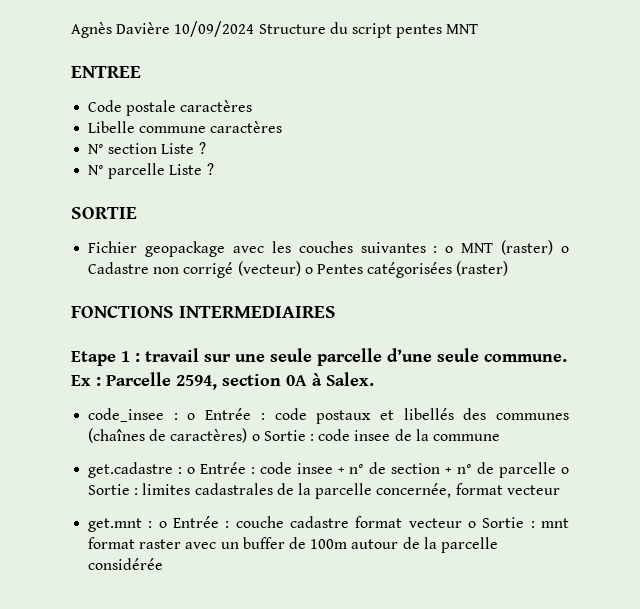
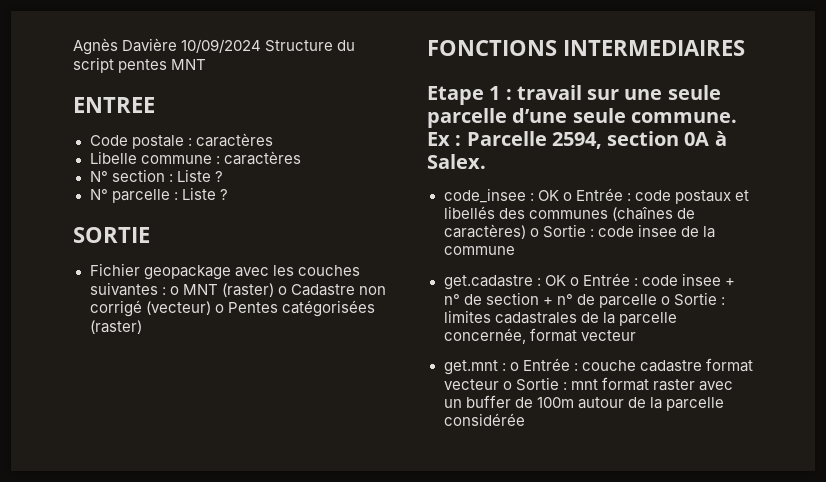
- Code postale caractères
+ Code postale : caractères
- Libelle commune caractères
+ Libelle commune : caractères
- N° section Liste ?
+ N° section : Liste ?
- N° parcelle Liste ?
+ N° parcelle : Liste ?
- code_insee : o Entrée : code postaux et libellés des communes (chaînes de caractères) o Sortie : code insee de la commune
+ code_insee : OK o Entrée : code postaux et libellés des communes (chaînes de caractères) o Sortie : code insee de la commune
- get.cadastre : o Entrée : code insee + n° de section + n° de parcelle o Sortie : limites cadastrales de la parcelle concernée, format vecteur
+ get.cadastre : OK o Entrée : code insee + n° de section + n° de parcelle o Sortie : limites cadastrales de la parcelle concernée, format vecteur

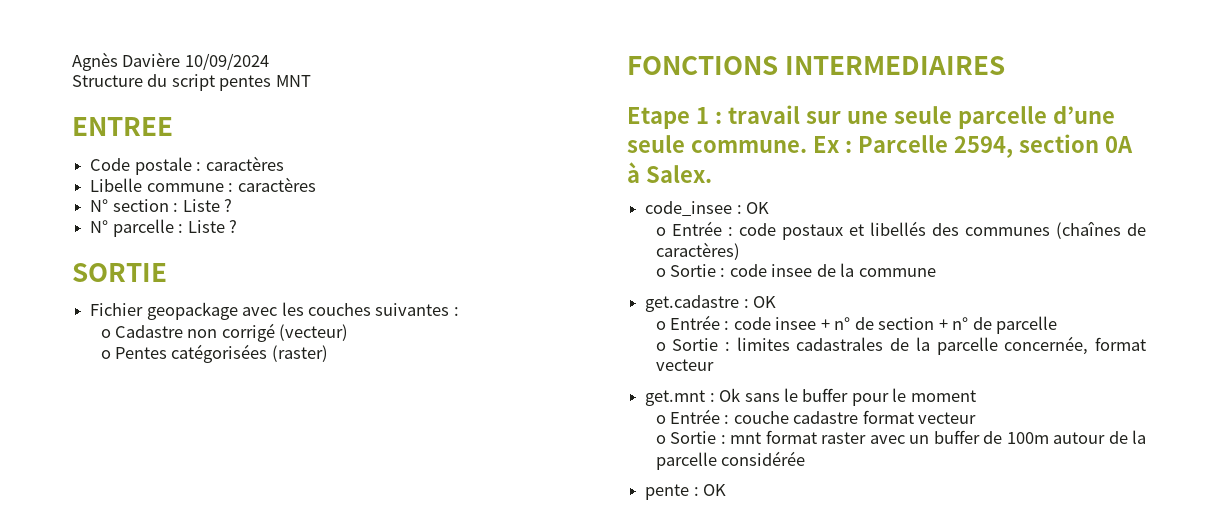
- Agnès Davière 10/09/2024 Structure du script pentes MNT
+ Agnès Davière 10/09/2024
+ Structure du script pentes MNT
- Fichier geopackage avec les couches suivantes : o MNT (raster) o Cadastre non corrigé (vecteur) o Pentes catégorisées (raster)
+ Fichier geopackage avec les couches suivantes :
+ o Cadastre non corrigé (vecteur)
+ o Pentes catégorisées (raster)
- code_insee : OK o Entrée : code postaux et libellés des communes (chaînes de caractères) o Sortie : code insee de la commune
+ code_insee : OK
+ o Entrée : code postaux et libellés des communes (chaînes de caractères)
+ o Sortie : code insee de la commune
- get.cadastre : OK o Entrée : code insee + n° de section + n° de parcelle o Sortie : limites cadastrales de la parcelle concernée, format vecteur
+ get.cadastre : OK
+ o Entrée : code insee + n° de section + n° de parcelle
+ o Sortie : limites cadastrales de la parcelle concernée, format vecteur
- get.mnt : o Entrée : couche cadastre format vecteur o Sortie : mnt format raster avec un buffer de 100m autour de la parcelle considérée
+ get.mnt : Ok sans le buffer pour le moment
+ o Entrée : couche cadastre format vecteur
+ o Sortie : mnt format raster avec un buffer de 100m autour de la parcelle considérée
+ pente : OK

